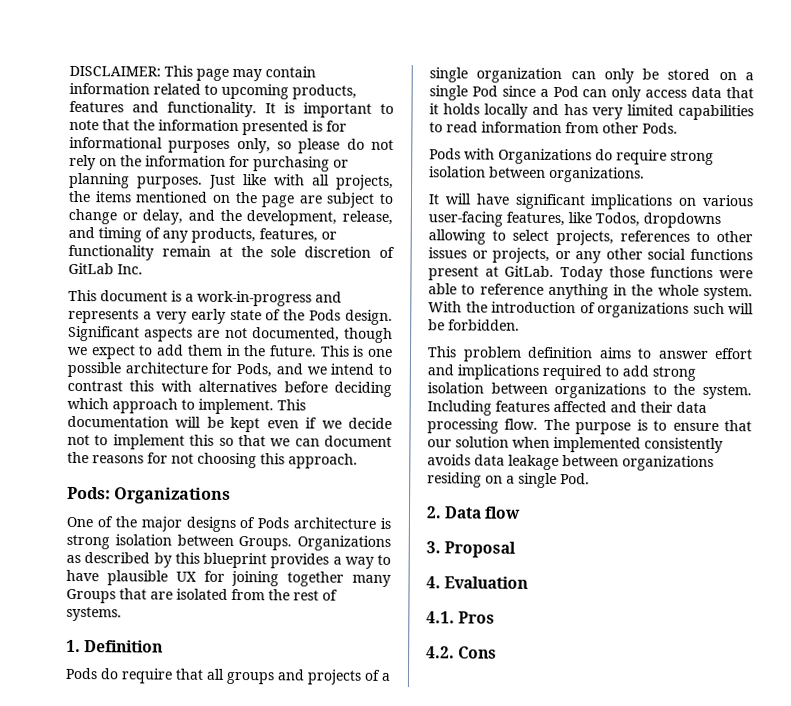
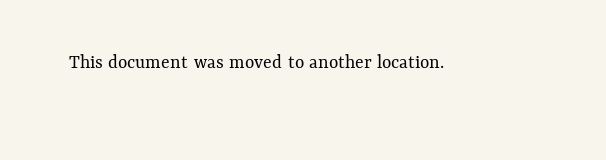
- DISCLAIMER: This page may contain information related to upcoming products, features and functionality. It is important to note that the information presented is for informational purposes only, so please do not rely on the information for purchasing or planning purposes. Just like with all projects, the items mentioned on the page are subject to change or delay, and the development, release, and timing of any products, features, or functionality remain at the sole discretion of GitLab Inc.
- This document is a work-in-progress and represents a very early state of the Pods design. Significant aspects are not documented, though we expect to add them in the future. This is one possible architecture for Pods, and we intend to contrast this with alternatives before deciding which approach to implement. This documentation will be kept even if we decide not to implement this so that we can document the reasons for not choosing this approach.
- Pods: Organizations
- One of the major designs of Pods architecture is strong isolation between Groups. Organizations as described by this blueprint provides a way to have plausible UX for joining together many Groups that are isolated from the rest of systems.
- 1. Definition
- Pods do require that all groups and projects of a single organization can only be stored on a single Pod since a Pod can only access data that it holds locally and has very limited capabilities to read information from other Pods.
- Pods with Organizations do require strong isolation between organizations.
- It will have significant implications on various user-facing features, like Todos, dropdowns allowing to select projects, references to other issues or projects, or any other social functions present at GitLab. Today those functions were able to reference anything in the whole system. With the introduction of organizations such will be forbidden.
- This problem definition aims to answer effort and implications required to add strong isolation between organizations to the system. Including features affected and their data processing flow. The purpose is to ensure that our solution when implemented consistently avoids data leakage between organizations residing on a single Pod.
- 2. Data flow
- 3. Proposal
- 4. Evaluation
- 4.1. Pros
- 4.2. Cons
+ This document was moved to another location.

